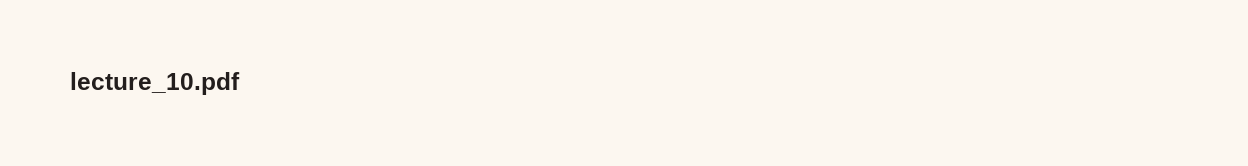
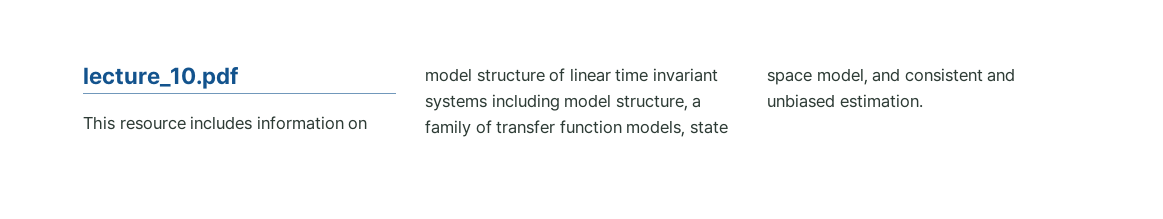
+ This resource includes information on model structure of linear time invariant systems including model structure, a family of transfer function models, state space model, and consistent and unbiased estimation.

